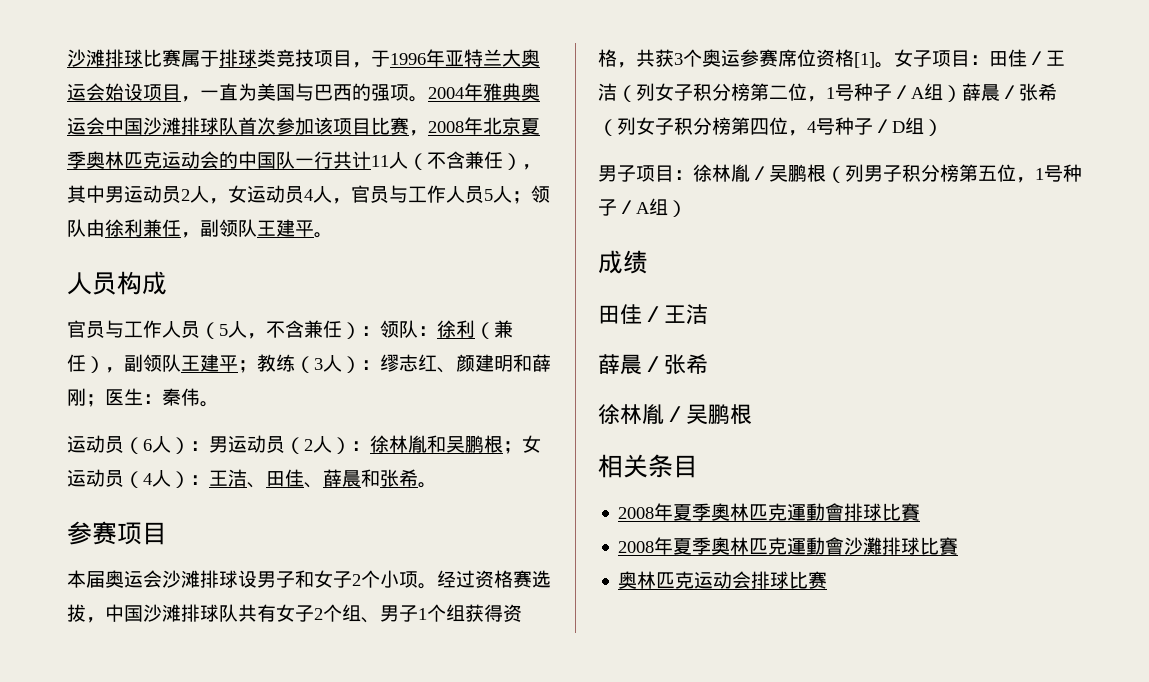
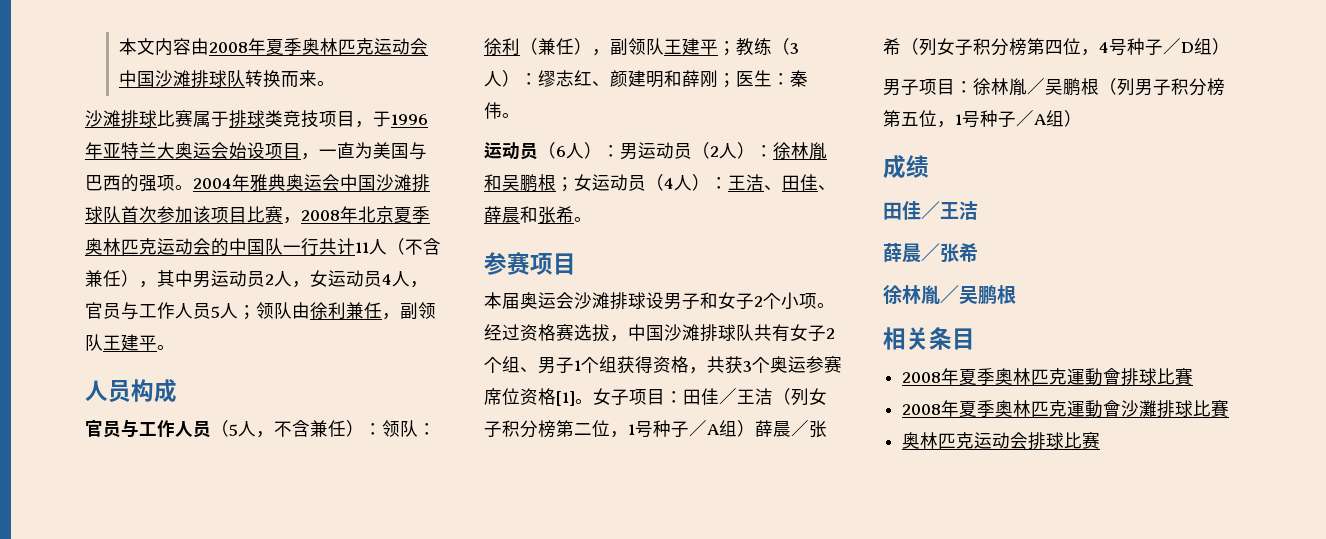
+ 本文内容由2008年夏季奥林匹克运动会中国沙滩排球队转换而来。

